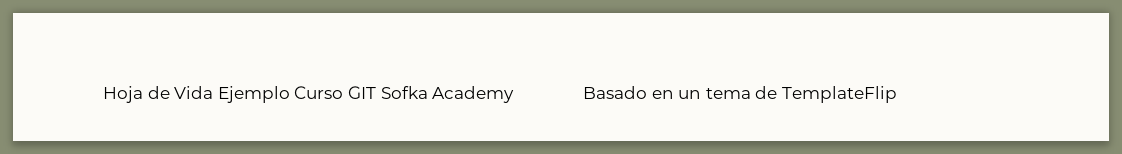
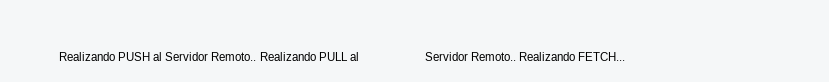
- Hoja de Vida Ejemplo Curso GIT Sofka Academy Basado en un tema de TemplateFlip
+ Realizando PUSH al Servidor Remoto.. Realizando PULL al Servidor Remoto.. Realizando FETCH...

